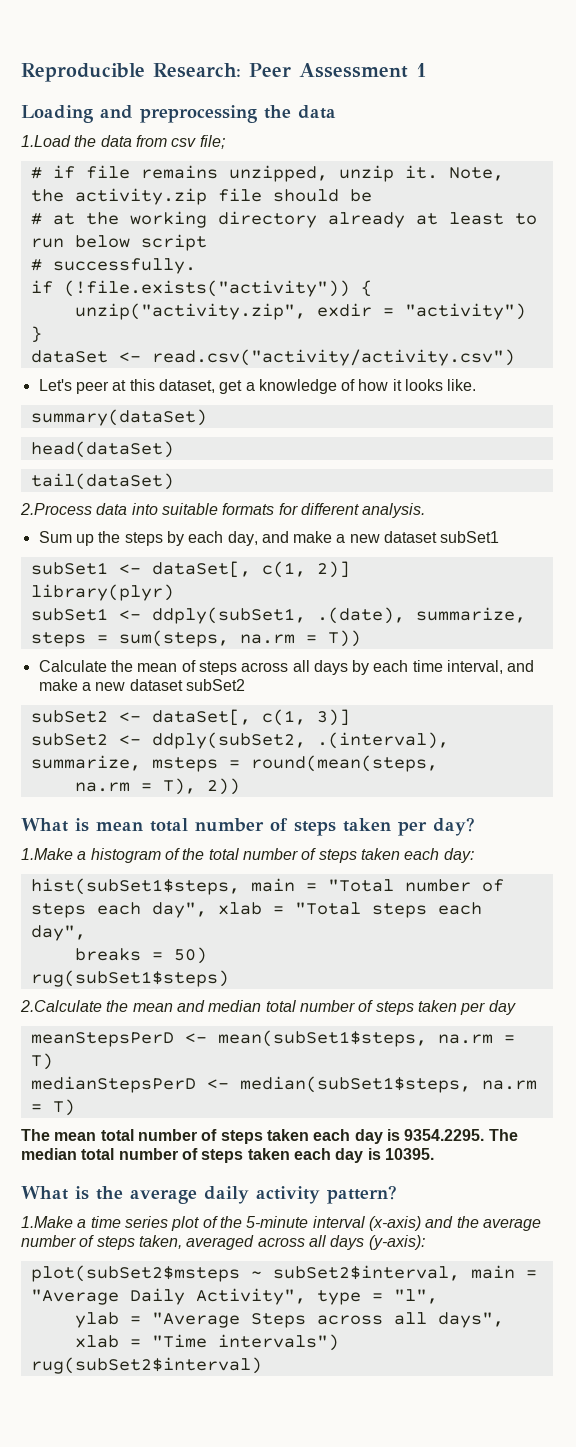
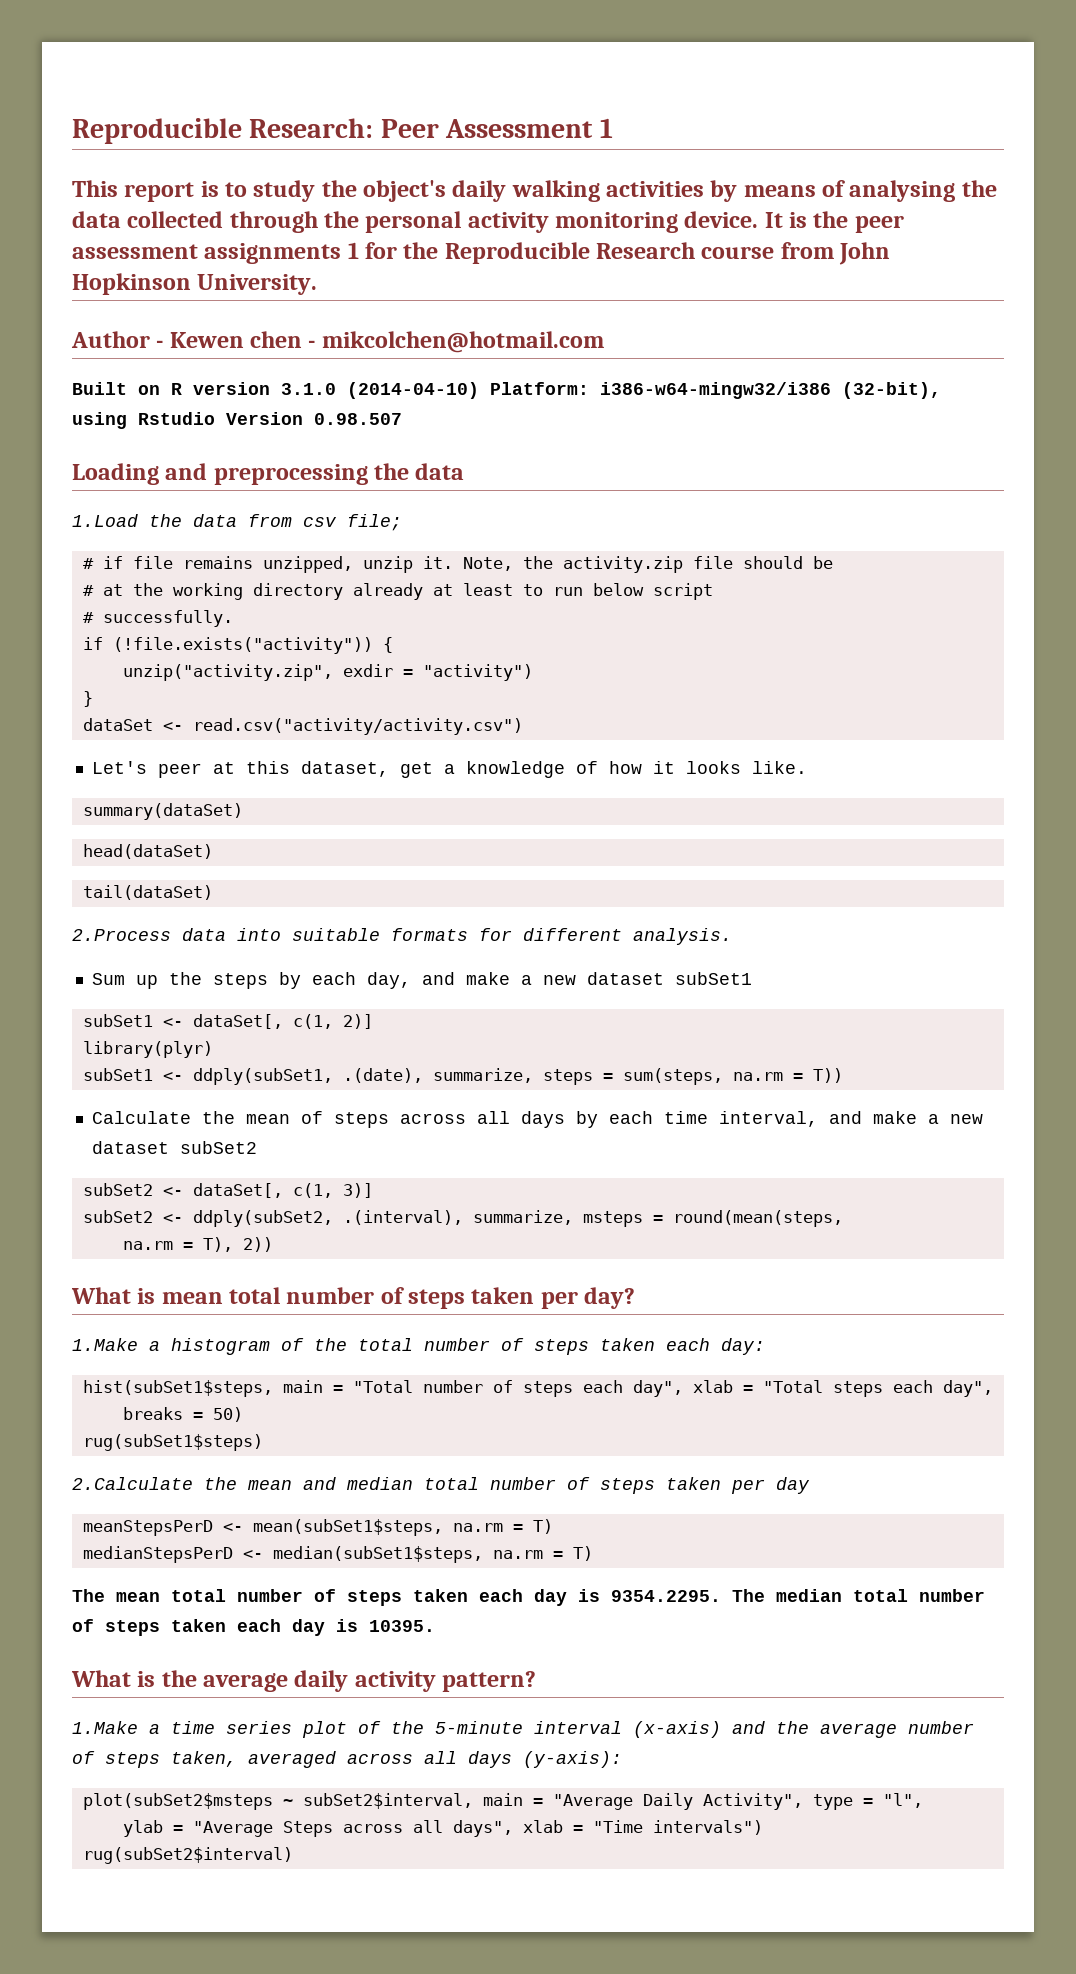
+ This report is to study the object's daily walking activities by means of analysing the data collected through the personal activity monitoring device. It is the peer assessment assignments 1 for the Reproducible Research course from John Hopkinson University.
+ Author - Kewen chen - mikcolchen@hotmail.com
+ Built on R version 3.1.0 (2014-04-10) Platform: i386-w64-mingw32/i386 (32-bit), using Rstudio Version 0.98.507

